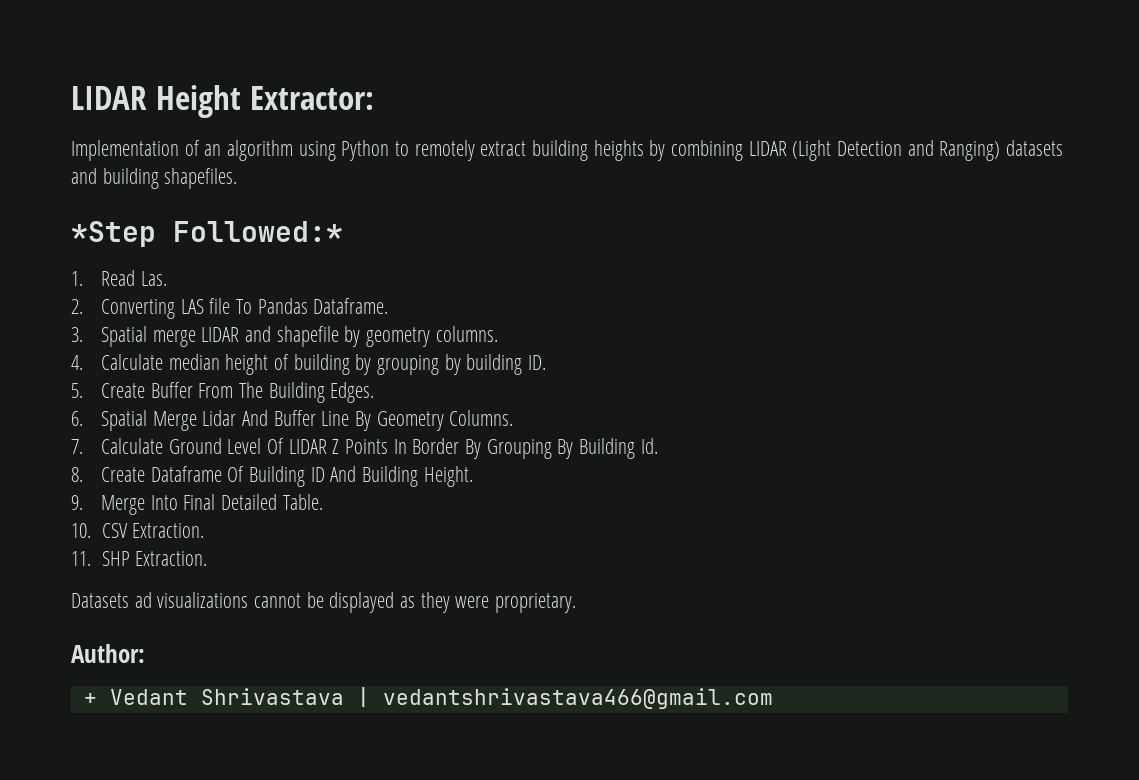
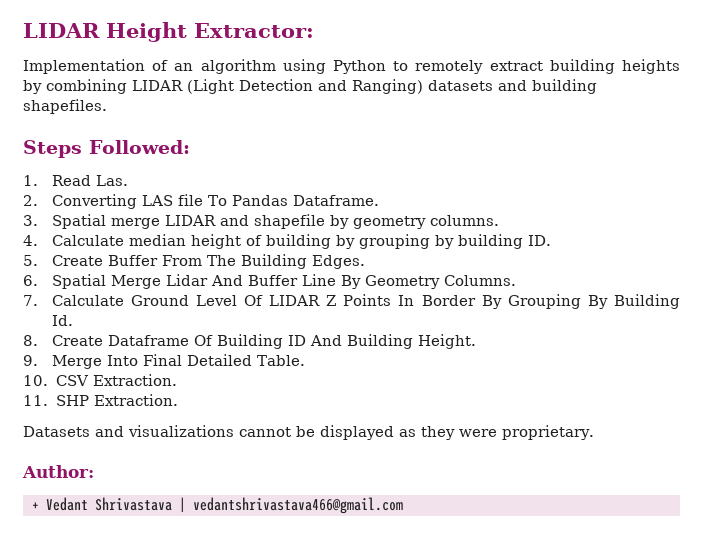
- *Step Followed:*
+ Steps Followed:
- Datasets ad visualizations cannot be displayed as they were proprietary.
+ Datasets and visualizations cannot be displayed as they were proprietary.

